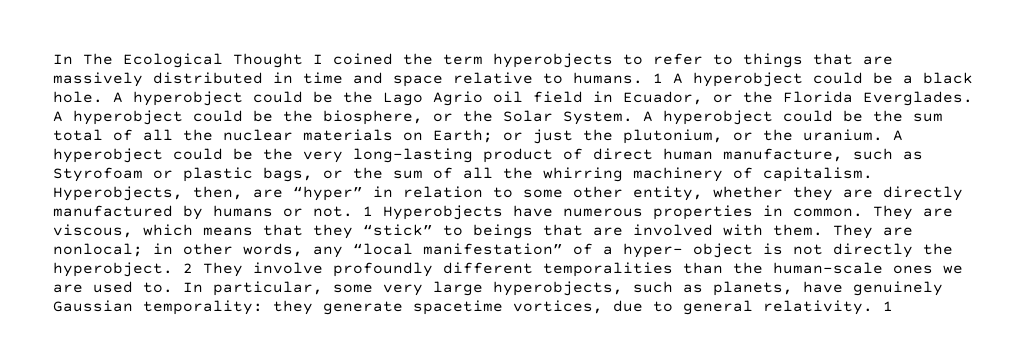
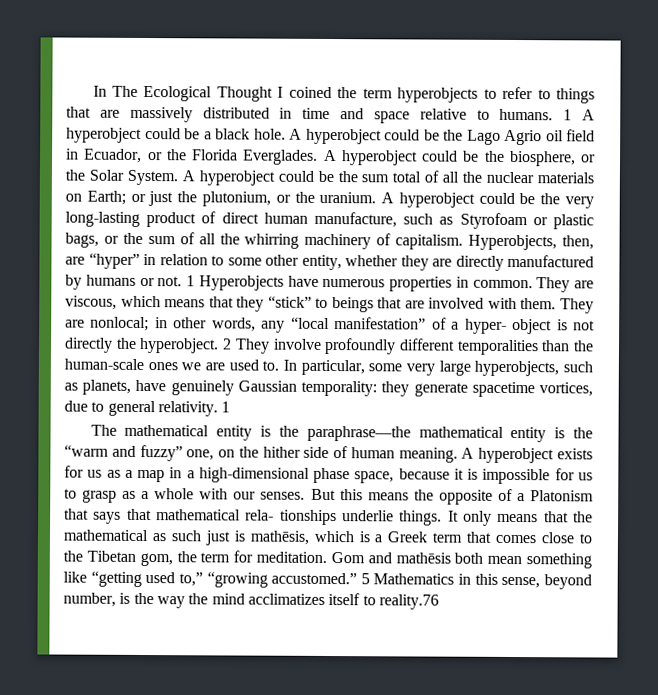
+ The mathematical entity is the paraphrase—the mathematical entity is the “warm and fuzzy” one, on the hither side of human meaning. A hyperobject exists for us as a map in a high-dimensional phase space, because it is impossible for us to grasp as a whole with our senses. But this means the opposite of a Platonism that says that mathematical rela- tionships underlie things. It only means that the mathematical as such just is mathēsis, which is a Greek term that comes close to the Tibetan gom, the term for meditation. Gom and mathēsis both mean something like “getting used to,” “growing accustomed.” 5 Mathematics in this sense, beyond number, is the way the mind acclimatizes itself to reality.76

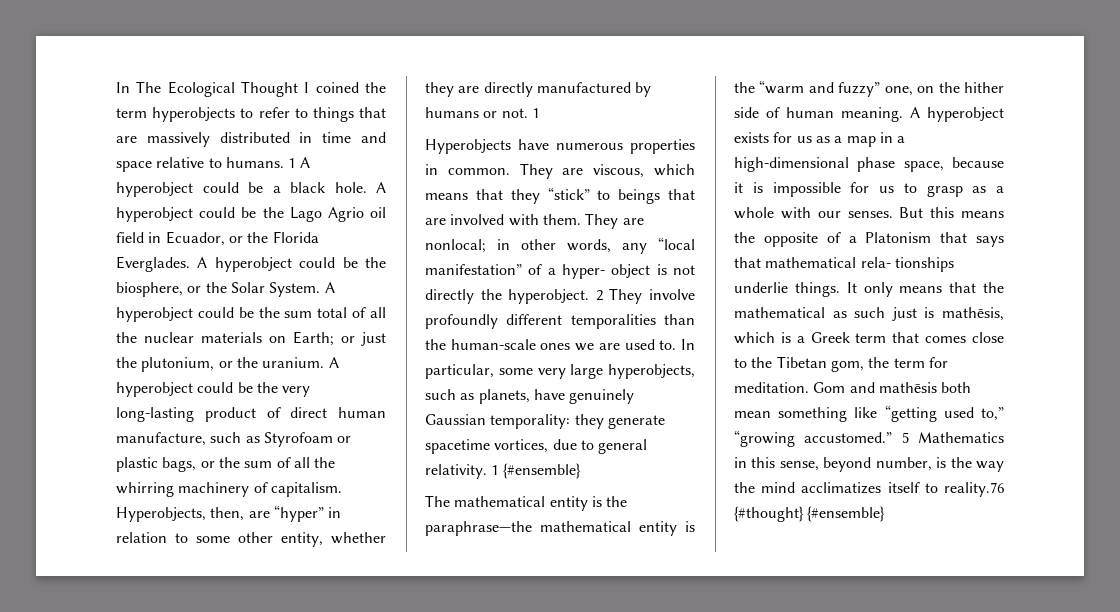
- Hyperobjects, then, are “hyper” in relation to some other entity, whether they are directly manufactured by humans or not. 1 Hyperobjects have numerous properties in common.
+ Hyperobjects, then, are “hyper” in relation to some other entity, whether they are directly manufactured by humans or not. 1
+ Hyperobjects have numerous properties in common.
- In particular, some very large hyperobjects, such as planets, have genuinely Gaussian temporality: they generate spacetime vortices, due to general relativity. 1
+ In particular, some very large hyperobjects, such as planets, have genuinely Gaussian temporality: they generate spacetime vortices, due to general relativity. 1 {#ensemble}
- 5 Mathematics in this sense, beyond number, is the way the mind acclimatizes itself to reality.76
+ 5 Mathematics in this sense, beyond number, is the way the mind acclimatizes itself to reality.76 {#thought} {#ensemble}

